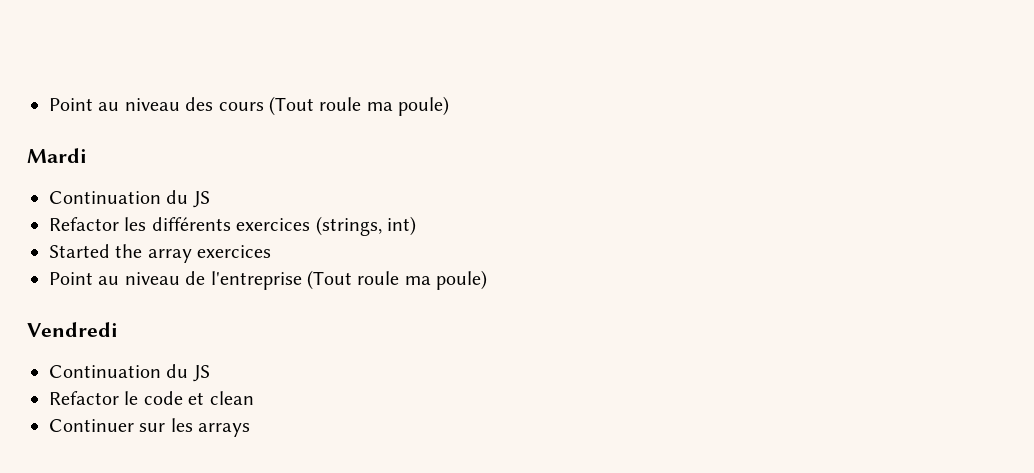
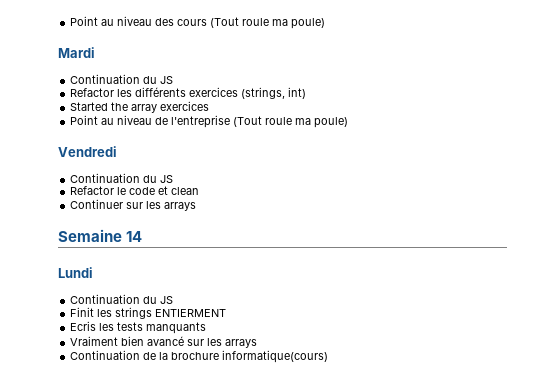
+ Semaine 14
+ Lundi
+ Continuation du JS
+ Finit les strings ENTIERMENT
+ Ecris les tests manquants
+ Vraiment bien avancé sur les arrays
+ Continuation de la brochure informatique(cours)

